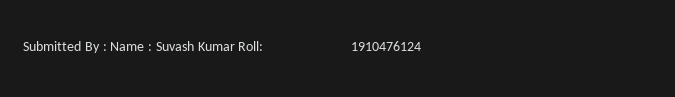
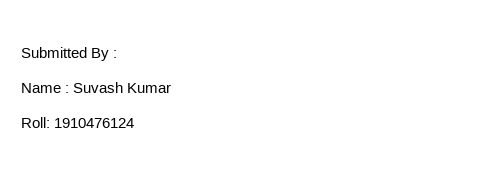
- Submitted By : Name : Suvash Kumar Roll: 1910476124
+ Submitted By :
+ Name : Suvash Kumar
+ Roll: 1910476124

